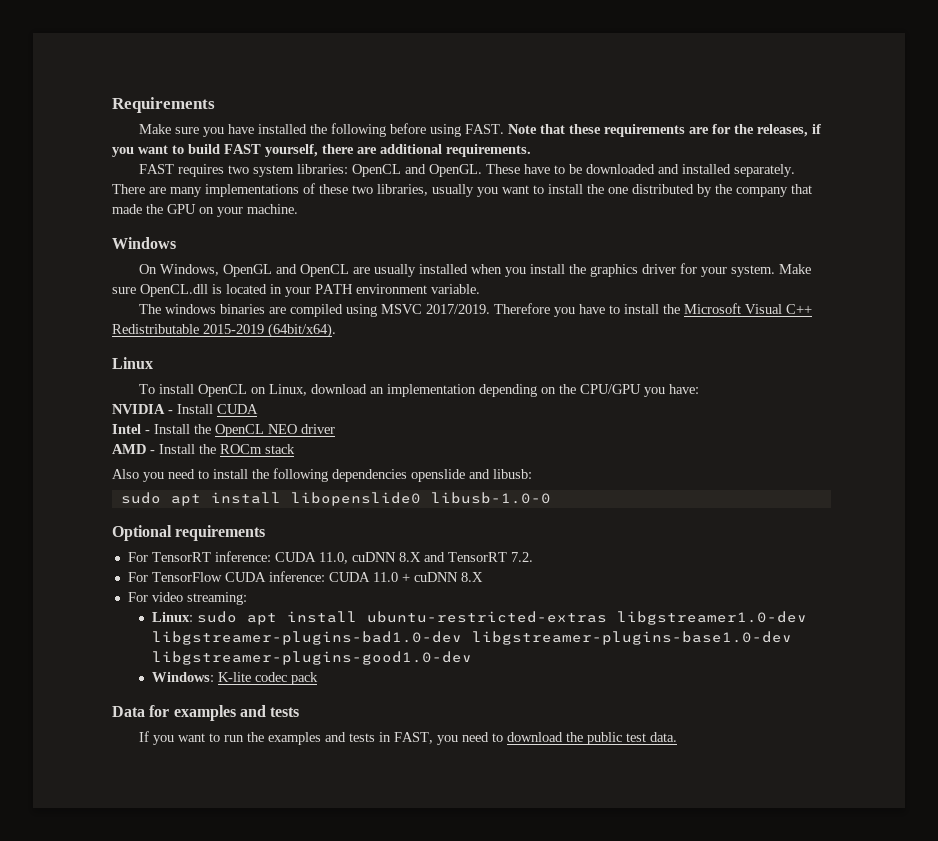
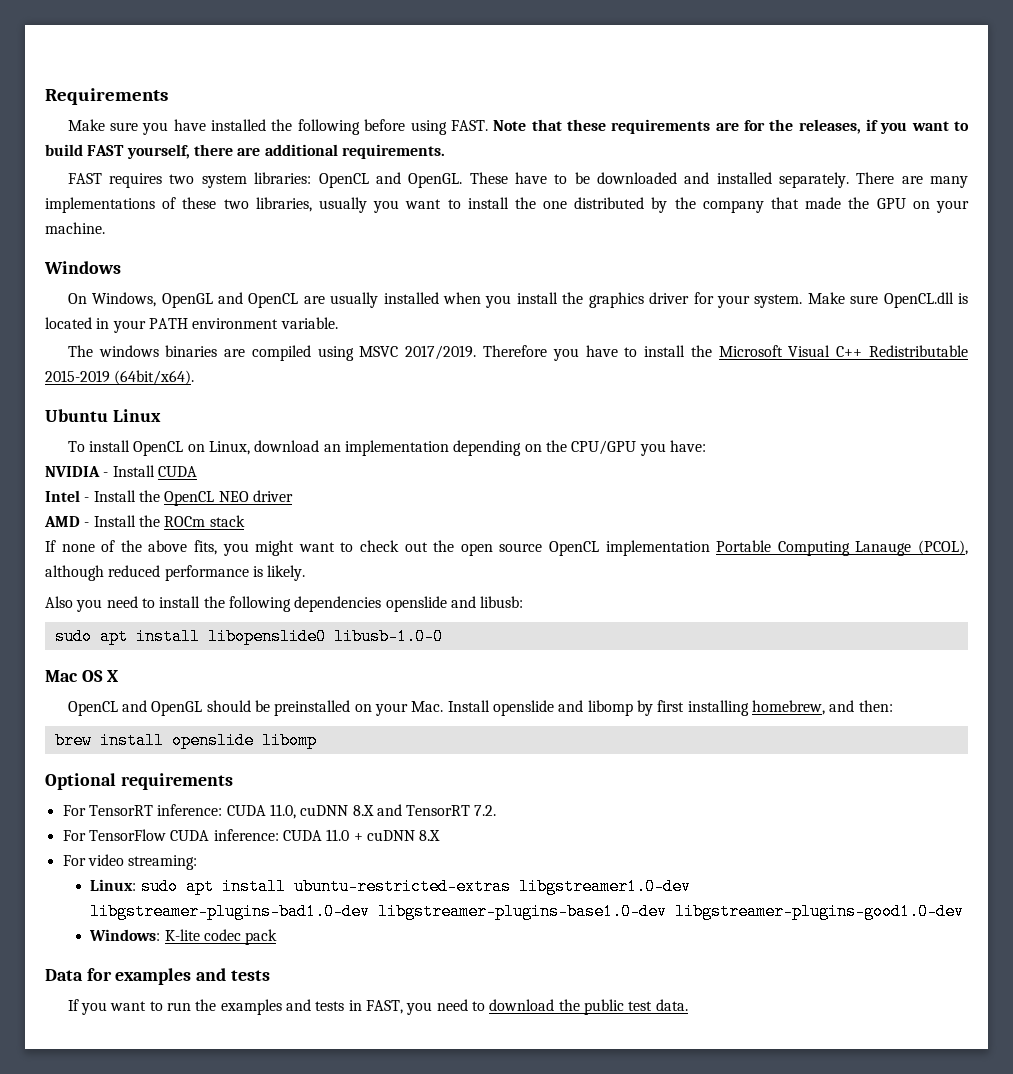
- Linux
+ Ubuntu Linux
+ If none of the above fits, you might want to check out the open source OpenCL implementation Portable Computing Lanauge (PCOL), although reduced performance is likely.
+ Mac OS X
+ OpenCL and OpenGL should be preinstalled on your Mac. Install openslide and libomp by first installing homebrew, and then:
+ brew install openslide libomp

